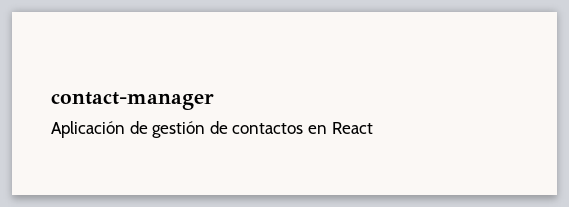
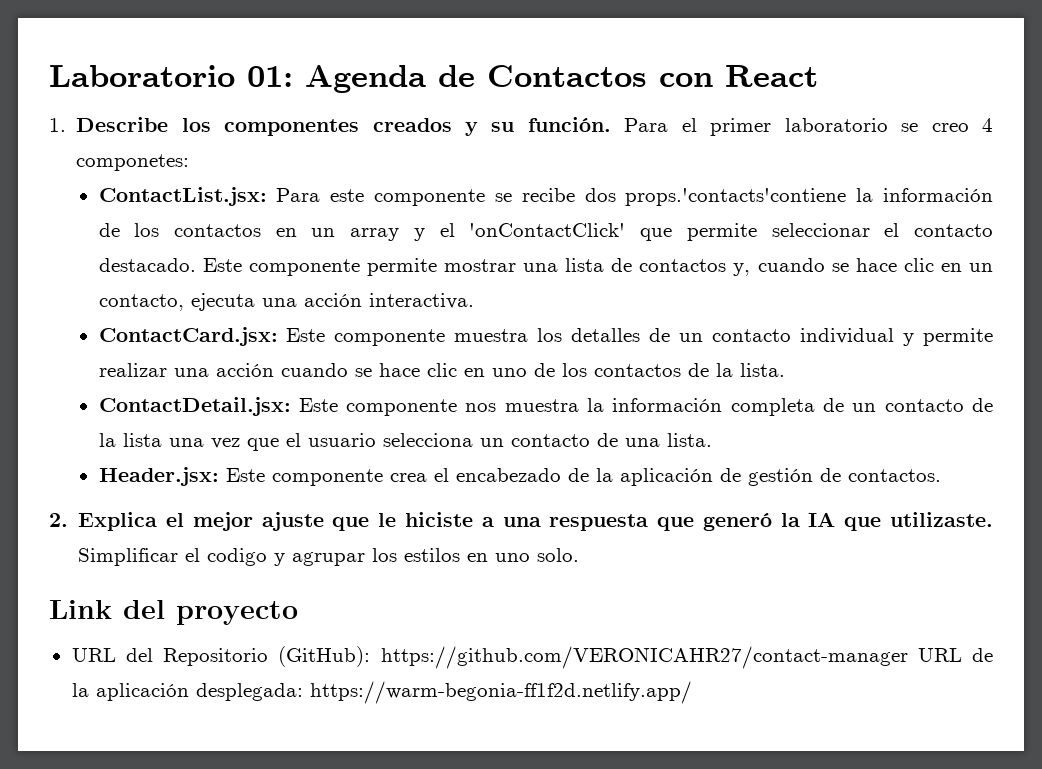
- contact-manager
- Aplicación de gestión de contactos en React
+ Laboratorio 01: Agenda de Contactos con React
+ 1. Describe los componentes creados y su función. Para el primer laboratorio se creo 4 componetes:
+ ContactList.jsx: Para este componente se recibe dos props.'contacts'contiene la información de los contactos en un array y el 'onContactClick' que permite seleccionar el contacto destacado. Este componente permite mostrar una lista de contactos y, cuando se hace clic en un contacto, ejecuta una acción interactiva.
+ ContactCard.jsx: Este componente muestra los detalles de un contacto individual y permite realizar una acción cuando se hace clic en uno de los contactos de la lista.
+ ContactDetail.jsx: Este componente nos muestra la información completa de un contacto de la lista una vez que el usuario selecciona un contacto de una lista.
+ Header.jsx: Este componente crea el encabezado de la aplicación de gestión de contactos.
+ 2. Explica el mejor ajuste que le hiciste a una respuesta que generó la IA que utilizaste. Simplificar el codigo y agrupar los estilos en uno solo.
+ Link del proyecto
+ URL del Repositorio (GitHub): https://github.com/VERONICAHR27/contact-manager URL de la aplicación desplegada: https://warm-begonia-ff1f2d.netlify.app/

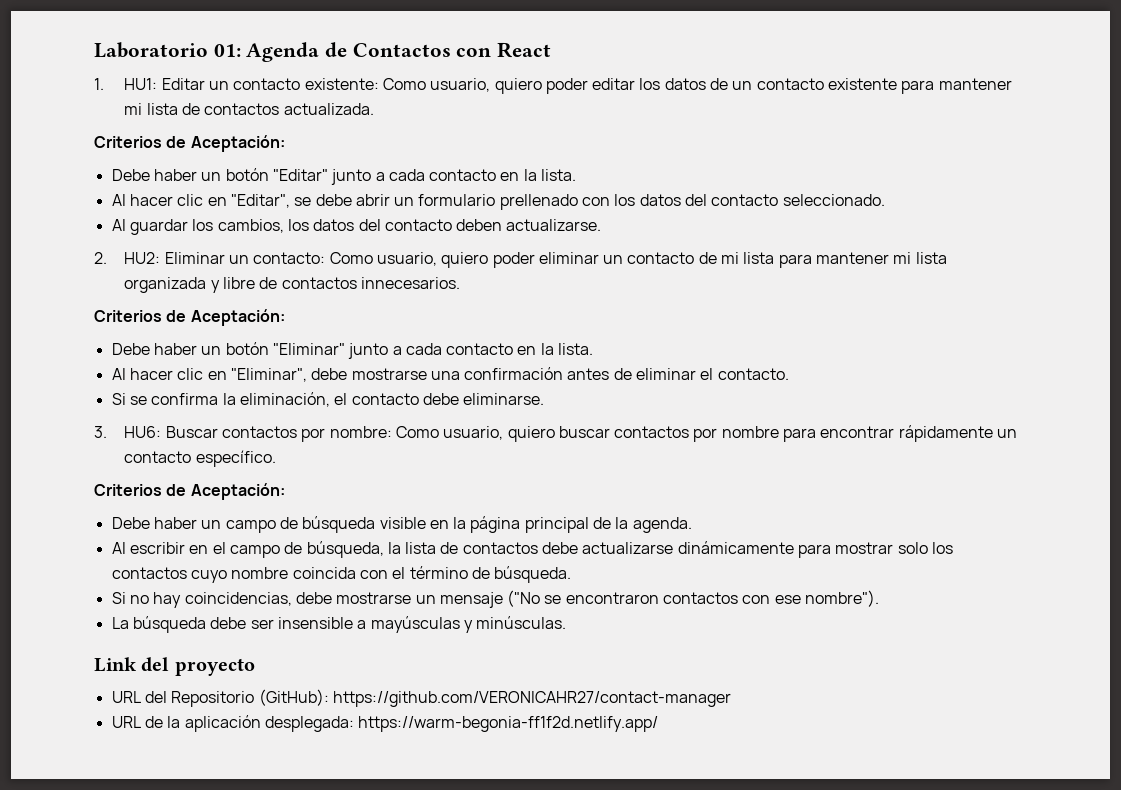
- 1. Describe los componentes creados y su función. Para el primer laboratorio se creo 4 componetes:
- ContactList.jsx: Para este componente se recibe dos props.'contacts'contiene la información de los contactos en un array y el 'onContactClick' que permite seleccionar el contacto destacado. Este componente permite mostrar una lista de contactos y, cuando se hace clic en un contacto, ejecuta una acción interactiva.
- ContactCard.jsx: Este componente muestra los detalles de un contacto individual y permite realizar una acción cuando se hace clic en uno de los contactos de la lista.
- ContactDetail.jsx: Este componente nos muestra la información completa de un contacto de la lista una vez que el usuario selecciona un contacto de una lista.
- Header.jsx: Este componente crea el encabezado de la aplicación de gestión de contactos.
- 2. Explica el mejor ajuste que le hiciste a una respuesta que generó la IA que utilizaste. Simplificar el codigo y agrupar los estilos en uno solo.
+ 1. HU1: Editar un contacto existente: Como usuario, quiero poder editar los datos de un contacto existente para mantener mi lista de contactos actualizada.
+ Criterios de Aceptación:
+ Debe haber un botón "Editar" junto a cada contacto en la lista.
+ Al hacer clic en "Editar", se debe abrir un formulario prellenado con los datos del contacto seleccionado.
+ Al guardar los cambios, los datos del contacto deben actualizarse.
+ 2. HU2: Eliminar un contacto: Como usuario, quiero poder eliminar un contacto de mi lista para mantener mi lista organizada y libre de contactos innecesarios.
+ Criterios de Aceptación:
+ Debe haber un botón "Eliminar" junto a cada contacto en la lista.
+ Al hacer clic en "Eliminar", debe mostrarse una confirmación antes de eliminar el contacto.
+ Si se confirma la eliminación, el contacto debe eliminarse.
+ 3. HU6: Buscar contactos por nombre: Como usuario, quiero buscar contactos por nombre para encontrar rápidamente un contacto específico.
+ Criterios de Aceptación:
+ Debe haber un campo de búsqueda visible en la página principal de la agenda.
+ Al escribir en el campo de búsqueda, la lista de contactos debe actualizarse dinámicamente para mostrar solo los contactos cuyo nombre coincida con el término de búsqueda.
+ Si no hay coincidencias, debe mostrarse un mensaje ("No se encontraron contactos con ese nombre").
+ La búsqueda debe ser insensible a mayúsculas y minúsculas.
- URL del Repositorio (GitHub): https://github.com/VERONICAHR27/contact-manager URL de la aplicación desplegada: https://warm-begonia-ff1f2d.netlify.app/
+ URL del Repositorio (GitHub): https://github.com/VERONICAHR27/contact-manager
+ URL de la aplicación desplegada: https://warm-begonia-ff1f2d.netlify.app/

